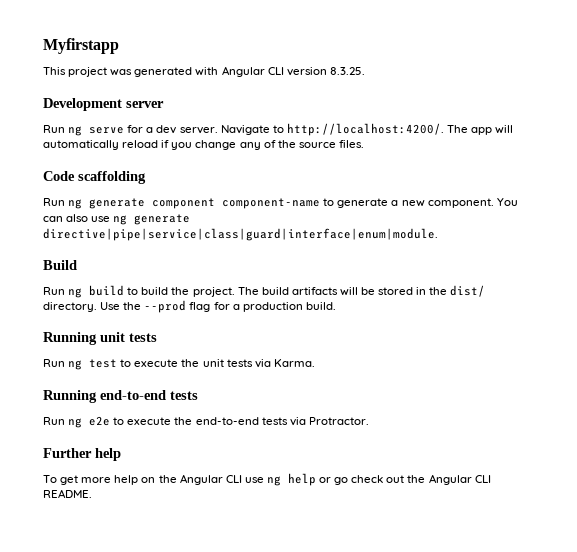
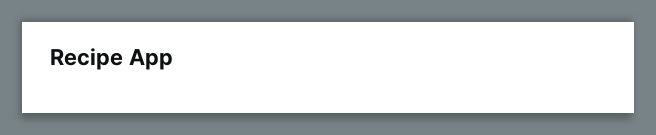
- Myfirstapp
- This project was generated with Angular CLI version 8.3.25.
- Development server
- Run ng serve for a dev server. Navigate to http://localhost:4200/. The app will automatically reload if you change any of the source files.
- Code scaffolding
- Run ng generate component component-name to generate a new component. You can also use ng generate directive|pipe|service|class|guard|interface|enum|module.
- Build
- Run ng build to build the project. The build artifacts will be stored in the dist/ directory. Use the --prod flag for a production build.
- Running unit tests
- Run ng test to execute the unit tests via Karma.
- Running end-to-end tests
- Run ng e2e to execute the end-to-end tests via Protractor.
- Further help
- To get more help on the Angular CLI use ng help or go check out the Angular CLI README.
+ Recipe App

